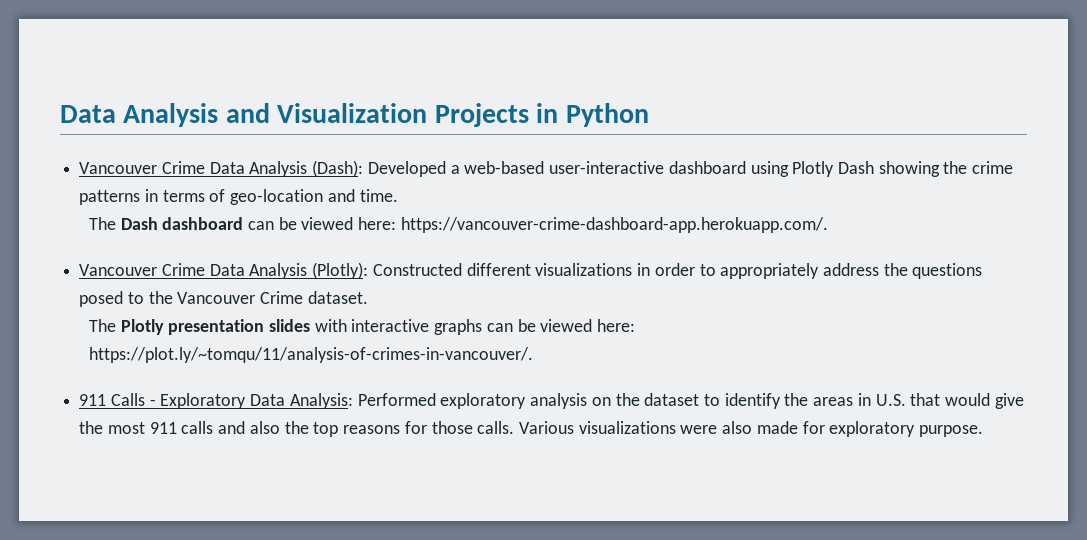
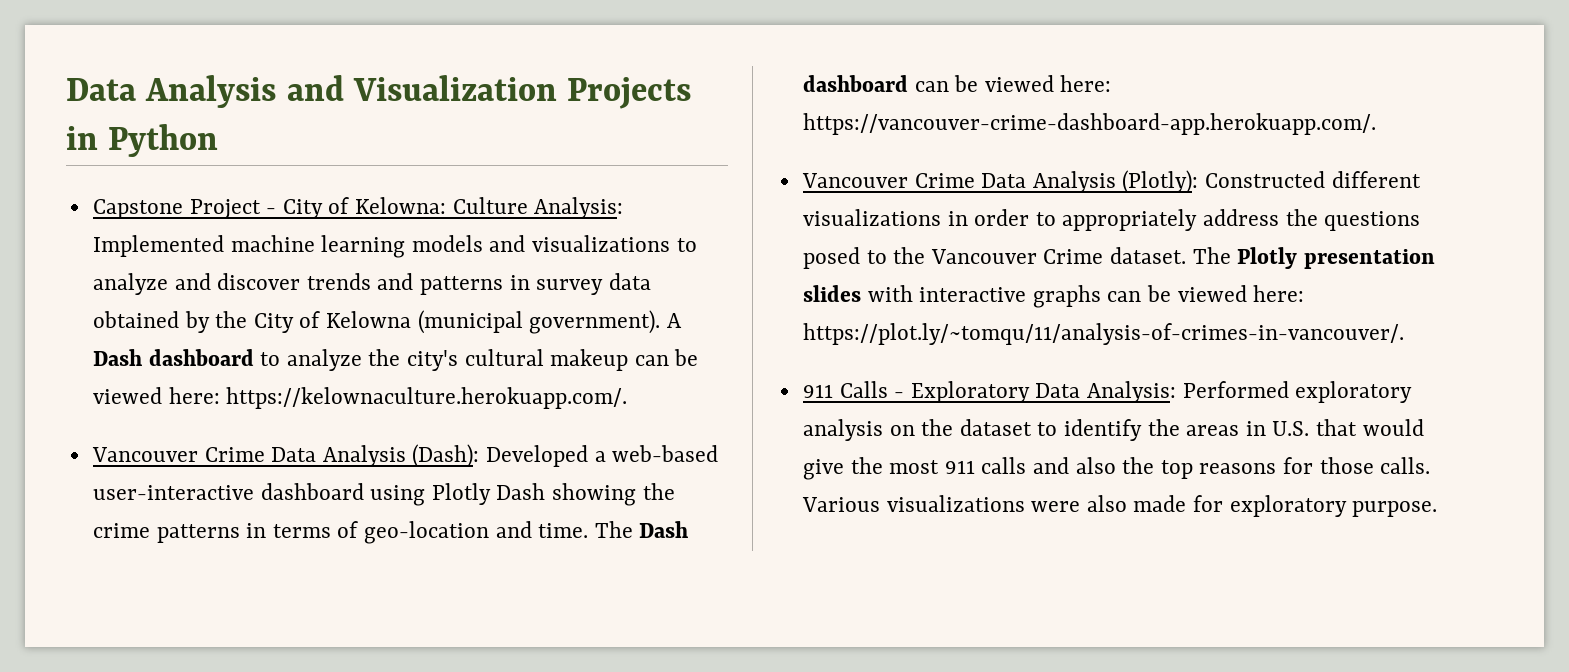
+ Capstone Project - City of Kelowna: Culture Analysis: Implemented machine learning models and visualizations to analyze and discover trends and patterns in survey data obtained by the City of Kelowna (municipal government). A Dash dashboard to analyze the city's cultural makeup can be viewed here: https://kelownaculture.herokuapp.com/.
- Vancouver Crime Data Analysis (Dash): Developed a web-based user-interactive dashboard using Plotly Dash showing the crime patterns in terms of geo-location and time.
- The Dash dashboard can be viewed here: https://vancouver-crime-dashboard-app.herokuapp.com/.
+ Vancouver Crime Data Analysis (Dash): Developed a web-based user-interactive dashboard using Plotly Dash showing the crime patterns in terms of geo-location and time. The Dash dashboard can be viewed here: https://vancouver-crime-dashboard-app.herokuapp.com/.
- Vancouver Crime Data Analysis (Plotly): Constructed different visualizations in order to appropriately address the questions posed to the Vancouver Crime dataset.
- The Plotly presentation slides with interactive graphs can be viewed here: https://plot.ly/~tomqu/11/analysis-of-crimes-in-vancouver/.
+ Vancouver Crime Data Analysis (Plotly): Constructed different visualizations in order to appropriately address the questions posed to the Vancouver Crime dataset. The Plotly presentation slides with interactive graphs can be viewed here: https://plot.ly/~tomqu/11/analysis-of-crimes-in-vancouver/.

